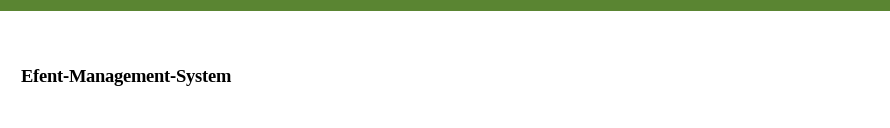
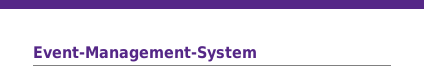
- Efent-Management-System
+ Event-Management-System

